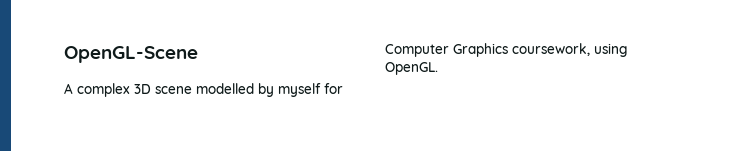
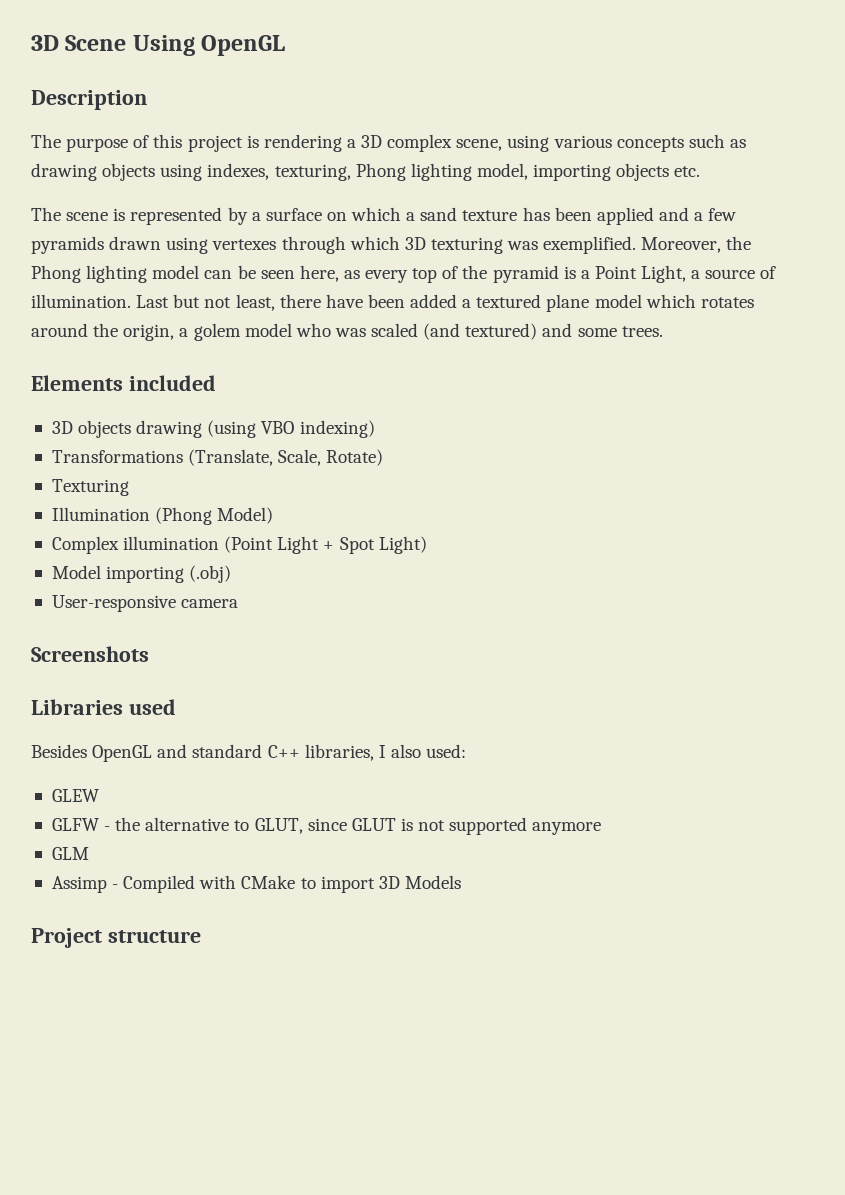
- OpenGL-Scene
- A complex 3D scene modelled by myself for Computer Graphics coursework, using OpenGL.
+ 3D Scene Using OpenGL
+ Description
+ The purpose of this project is rendering a 3D complex scene, using various concepts such as drawing objects using indexes, texturing, Phong lighting model, importing objects etc.
+ The scene is represented by a surface on which a sand texture has been applied and a few pyramids drawn using vertexes through which 3D texturing was exemplified. Moreover, the Phong lighting model can be seen here, as every top of the pyramid is a Point Light, a source of illumination. Last but not least, there have been added a textured plane model which rotates around the origin, a golem model who was scaled (and textured) and some trees.
+ Elements included
+ 3D objects drawing (using VBO indexing)
+ Transformations (Translate, Scale, Rotate)
+ Texturing
+ Illumination (Phong Model)
+ Complex illumination (Point Light + Spot Light)
+ Model importing (.obj)
+ User-responsive camera
+ Screenshots
+ Libraries used
+ Besides OpenGL and standard C++ libraries, I also used:
+ GLEW
+ GLFW - the alternative to GLUT, since GLUT is not supported anymore
+ GLM
+ Assimp - Compiled with CMake to import 3D Models
+ Project structure

